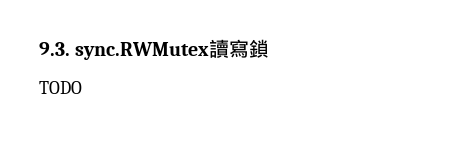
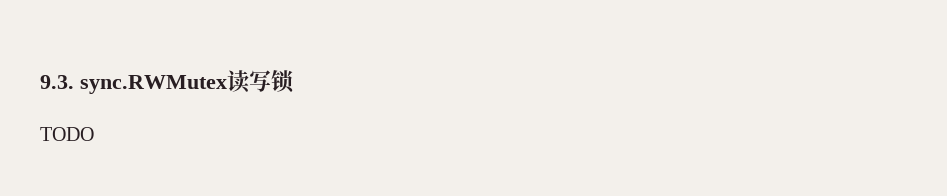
- 9.3. sync.RWMutex讀寫鎖
+ 9.3. sync.RWMutex读写锁

